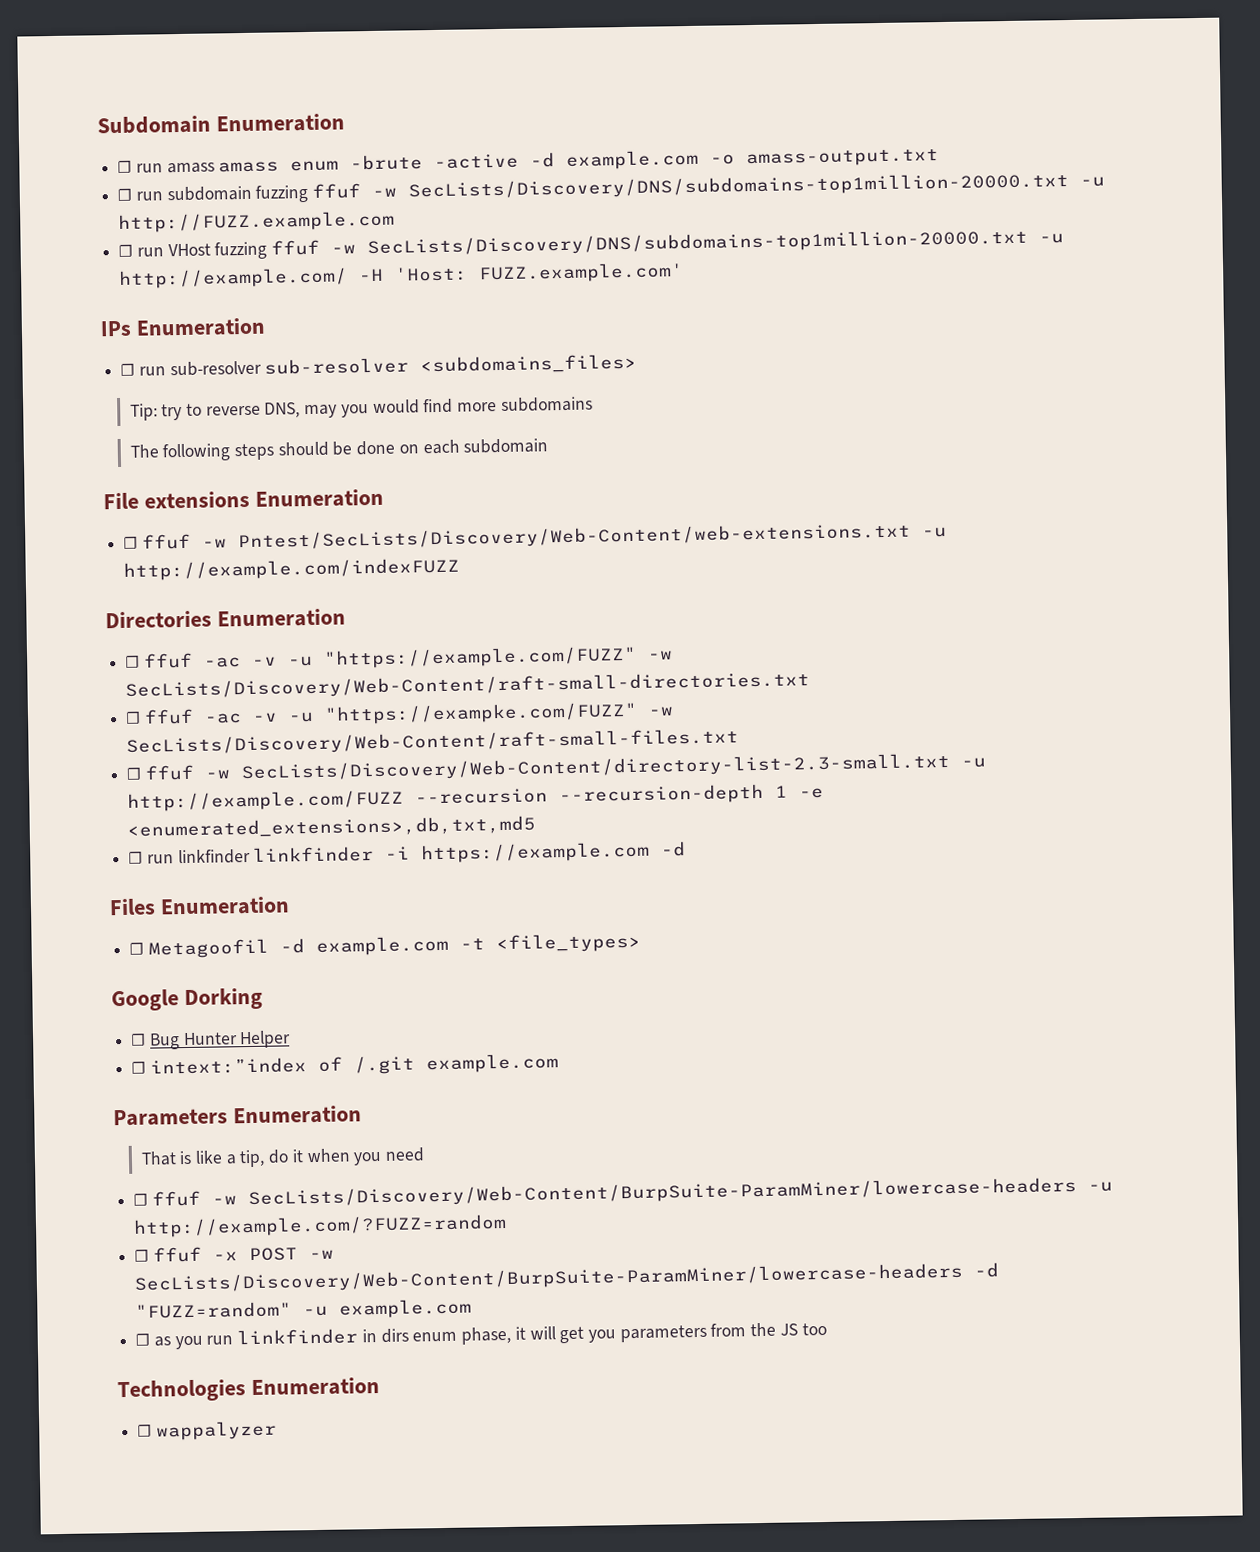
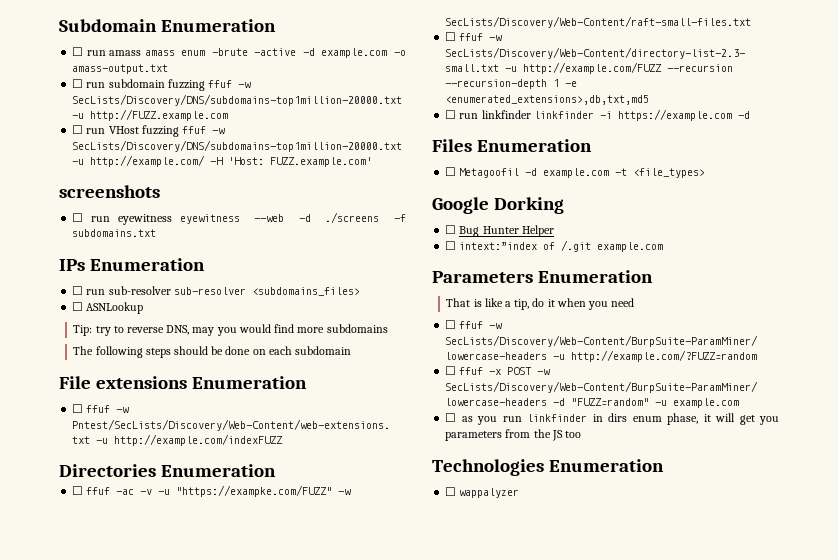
+ screenshots
+ ☐ run eyewitness eyewitness --web -d ./screens -f subdomains.txt
+ ☐ ASNLookup
- ☐ ffuf -ac -v -u "https://example.com/FUZZ" -w SecLists/Discovery/Web-Content/raft-small-directories.txt

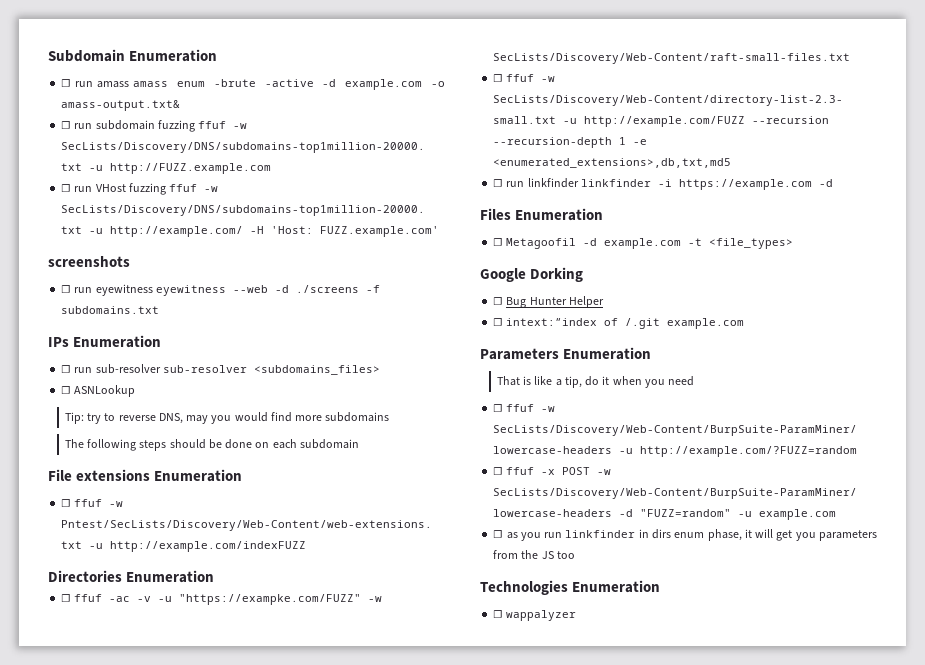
- ☐ run amass amass enum -brute -active -d example.com -o amass-output.txt
+ ☐ run amass amass enum -brute -active -d example.com -o amass-output.txt&

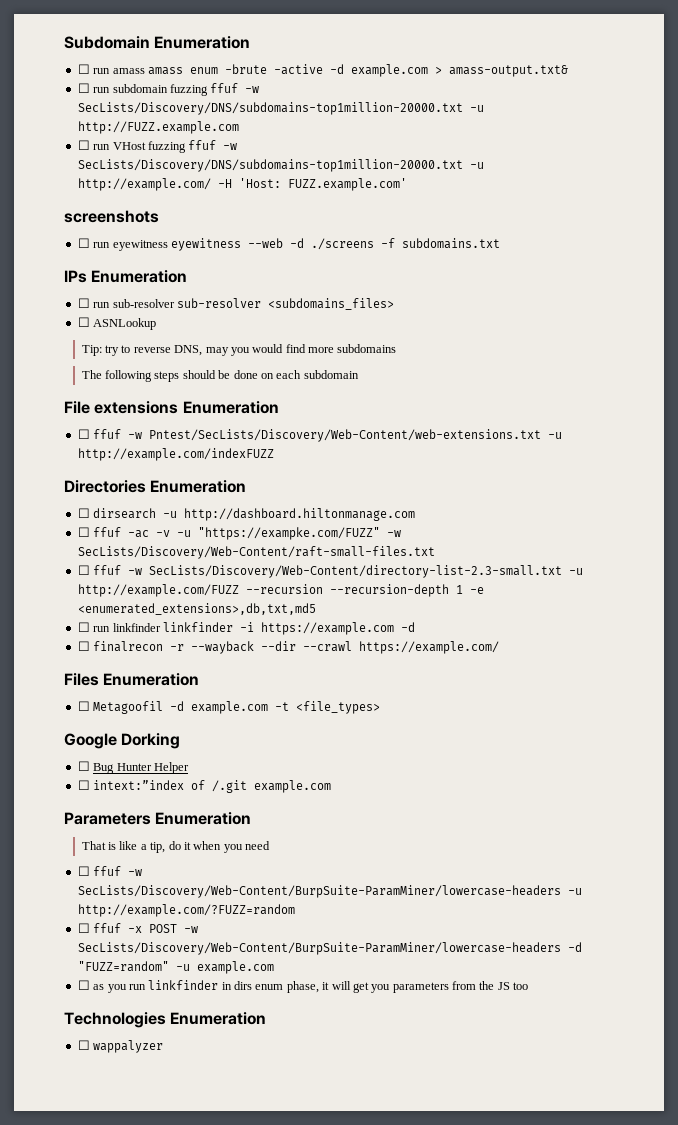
- ☐ run amass amass enum -brute -active -d example.com -o amass-output.txt&
+ ☐ run amass amass enum -brute -active -d example.com > amass-output.txt&
+ ☐ dirsearch -u http://dashboard.hiltonmanage.com
+ ☐ finalrecon -r --wayback --dir --crawl https://example.com/

